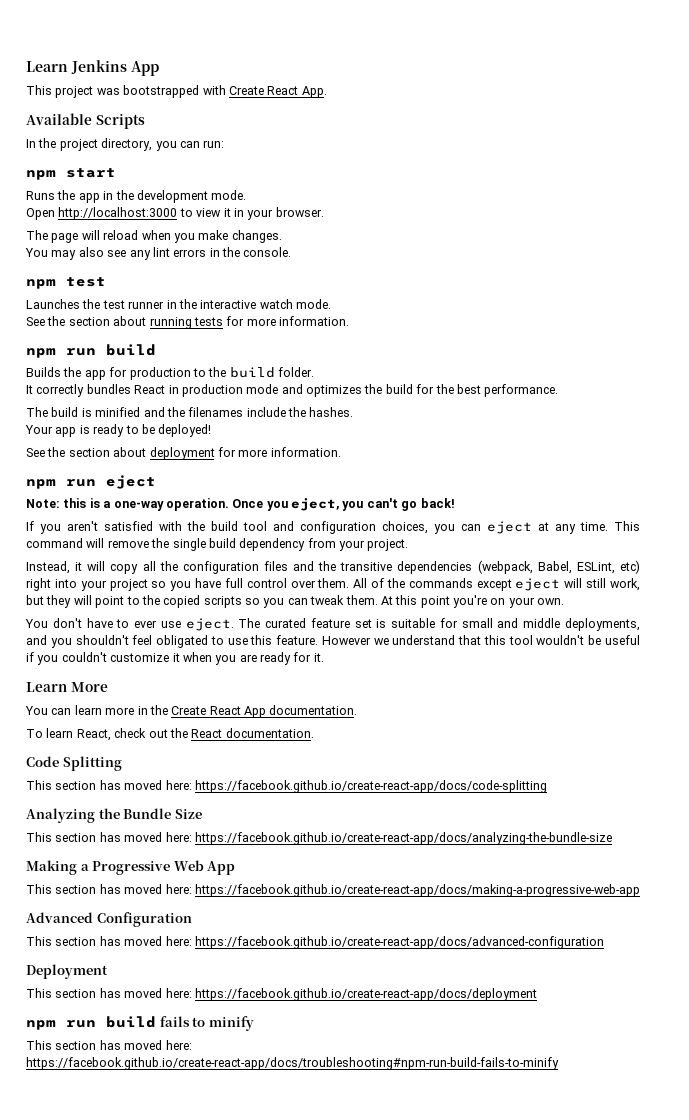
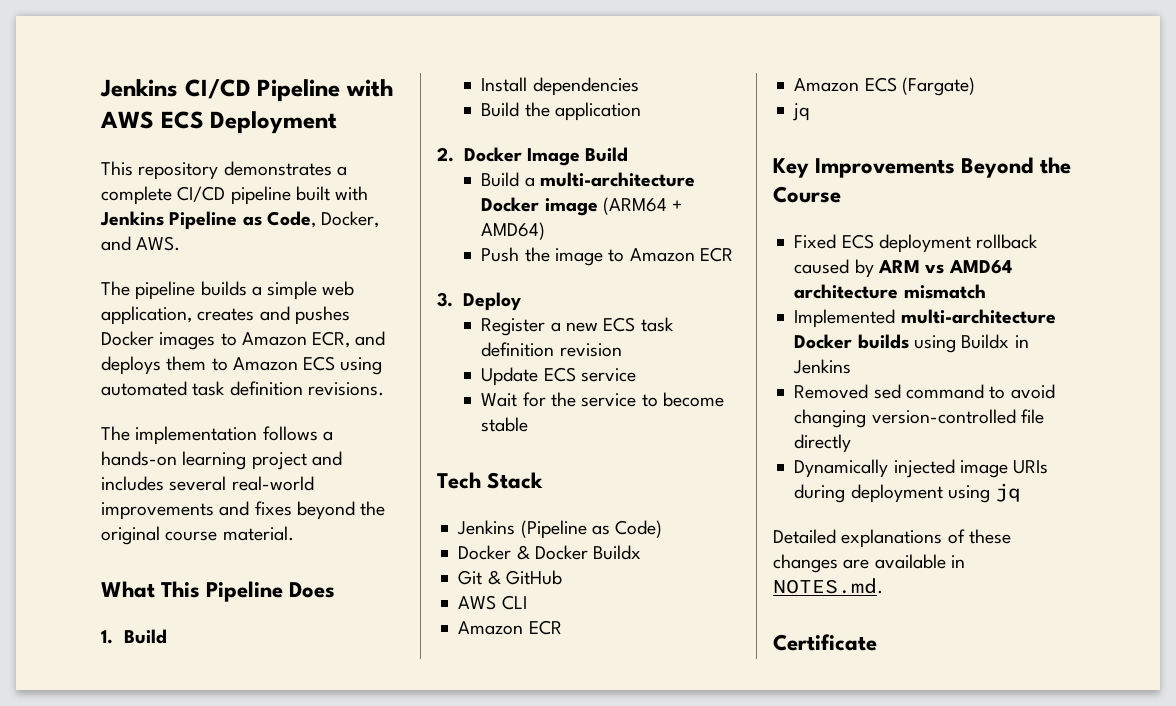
- Learn Jenkins App
- This project was bootstrapped with Create React App.
- Available Scripts
- In the project directory, you can run:
- npm start
- Runs the app in the development mode.
- Open http://localhost:3000 to view it in your browser.
- The page will reload when you make changes.
- You may also see any lint errors in the console.
- npm test
- Launches the test runner in the interactive watch mode.
- See the section about running tests for more information.
- npm run build
- Builds the app for production to the build folder.
- It correctly bundles React in production mode and optimizes the build for the best performance.
- The build is minified and the filenames include the hashes.
- Your app is ready to be deployed!
- See the section about deployment for more information.
- npm run eject
- Note: this is a one-way operation. Once you eject, you can't go back!
- If you aren't satisfied with the build tool and configuration choices, you can eject at any time. This command will remove the single build dependency from your project.
- Instead, it will copy all the configuration files and the transitive dependencies (webpack, Babel, ESLint, etc) right into your project so you have full control over them. All of the commands except eject will still work, but they will point to the copied scripts so you can tweak them. At this point you're on your own.
- You don't have to ever use eject. The curated feature set is suitable for small and middle deployments, and you shouldn't feel obligated to use this feature. However we understand that this tool wouldn't be useful if you couldn't customize it when you are ready for it.
- Learn More
- You can learn more in the Create React App documentation.
- To learn React, check out the React documentation.
- Code Splitting
- This section has moved here: https://facebook.github.io/create-react-app/docs/code-splitting
- Analyzing the Bundle Size
- This section has moved here: https://facebook.github.io/create-react-app/docs/analyzing-the-bundle-size
- Making a Progressive Web App
- This section has moved here: https://facebook.github.io/create-react-app/docs/making-a-progressive-web-app
- Advanced Configuration
- This section has moved here: https://facebook.github.io/create-react-app/docs/advanced-configuration
- Deployment
- This section has moved here: https://facebook.github.io/create-react-app/docs/deployment
- npm run build fails to minify
- This section has moved here: https://facebook.github.io/create-react-app/docs/troubleshooting#npm-run-build-fails-to-minify
+ Jenkins CI/CD Pipeline with AWS ECS Deployment
+ This repository demonstrates a complete CI/CD pipeline built with Jenkins Pipeline as Code, Docker, and AWS.
+ The pipeline builds a simple web application, creates and pushes Docker images to Amazon ECR, and deploys them to Amazon ECS using automated task definition revisions.
+ The implementation follows a hands-on learning project and includes several real-world improvements and fixes beyond the original course material.
+ What This Pipeline Does
+ 1. Build
+ Install dependencies
+ Build the application
+ 2. Docker Image Build
+ Build a multi-architecture Docker image (ARM64 + AMD64)
+ Push the image to Amazon ECR
+ 3. Deploy
+ Register a new ECS task definition revision
+ Update ECS service
+ Wait for the service to become stable
+ Tech Stack
+ Jenkins (Pipeline as Code)
+ Docker & Docker Buildx
+ Git & GitHub
+ AWS CLI
+ Amazon ECR
+ Amazon ECS (Fargate)
+ jq
+ Key Improvements Beyond the Course
+ Fixed ECS deployment rollback caused by ARM vs AMD64 architecture mismatch
+ Implemented multi-architecture Docker builds using Buildx in Jenkins
+ Removed sed command to avoid changing version-controlled file directly
+ Dynamically injected image URIs during deployment using jq
+ Detailed explanations of these changes are available in NOTES.md.
+ Certificate

